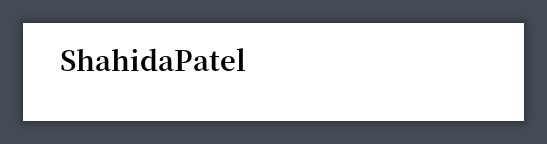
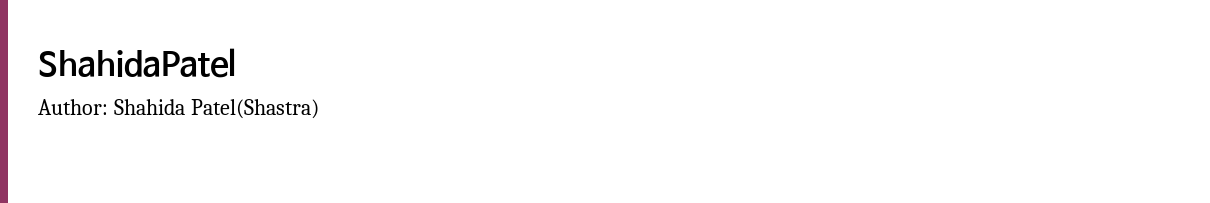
+ Author: Shahida Patel(Shastra)

